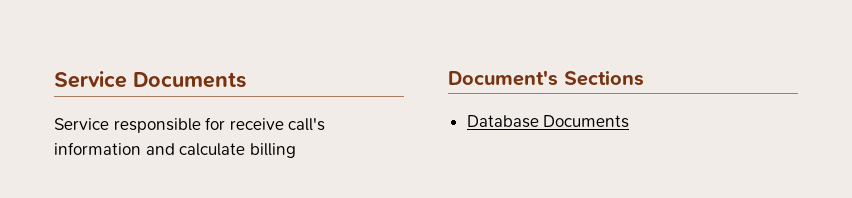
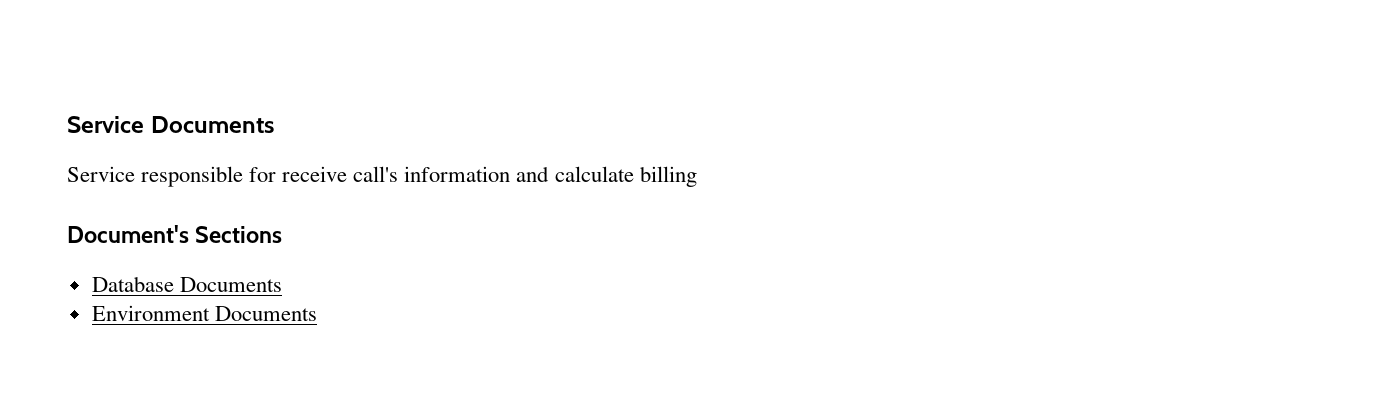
+ Environment Documents

